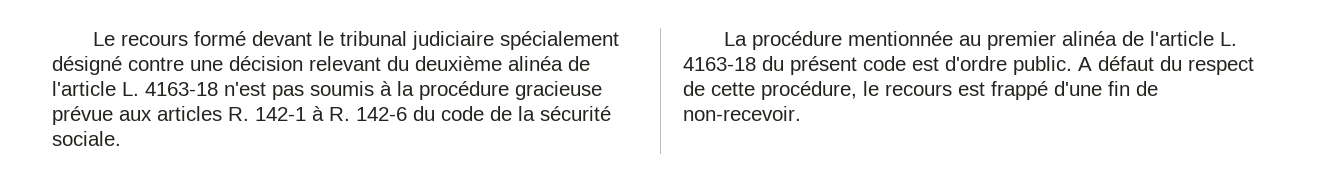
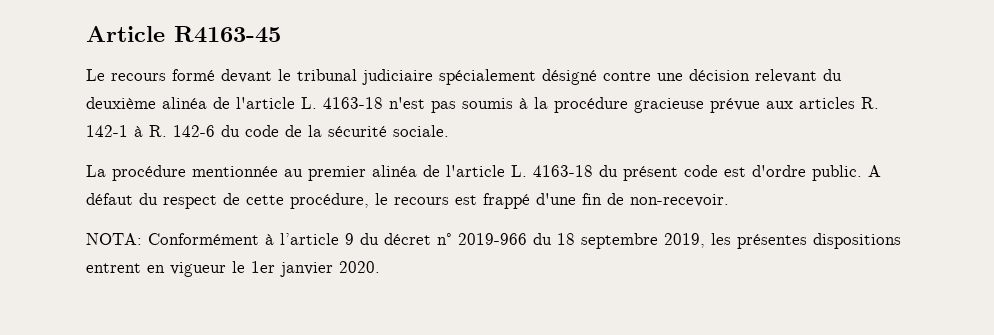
+ Article R4163-45
+ NOTA: Conformément à l’article 9 du décret n° 2019-966 du 18 septembre 2019, les présentes dispositions entrent en vigueur le 1er janvier 2020.

